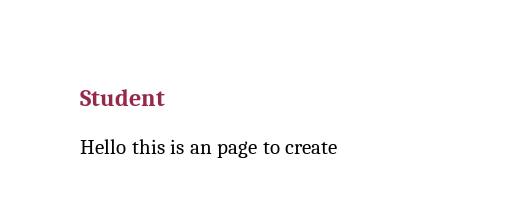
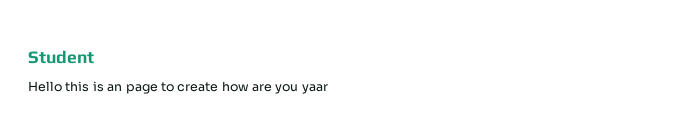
- Hello this is an page to create
+ Hello this is an page to create how are you yaar

